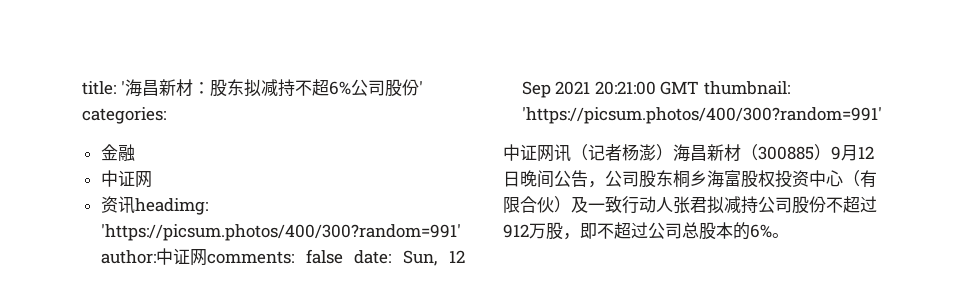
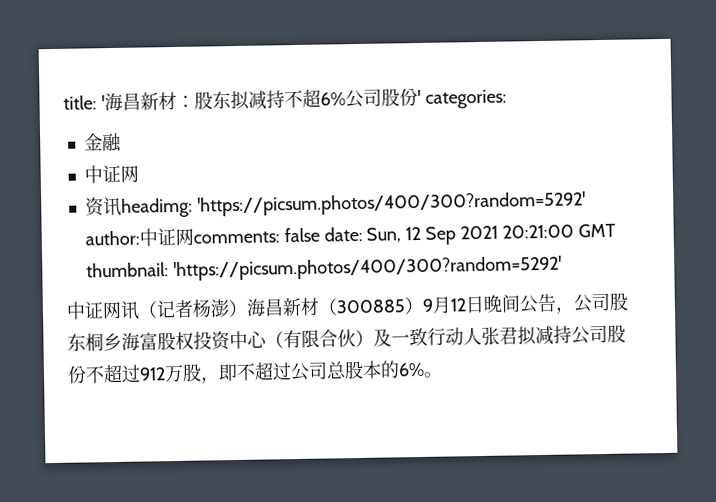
- 资讯headimg: 'https://picsum.photos/400/300?random=991' author:中证网comments: false date: Sun, 12 Sep 2021 20:21:00 GMT thumbnail: 'https://picsum.photos/400/300?random=991'
+ 资讯headimg: 'https://picsum.photos/400/300?random=5292' author:中证网comments: false date: Sun, 12 Sep 2021 20:21:00 GMT thumbnail: 'https://picsum.photos/400/300?random=5292'

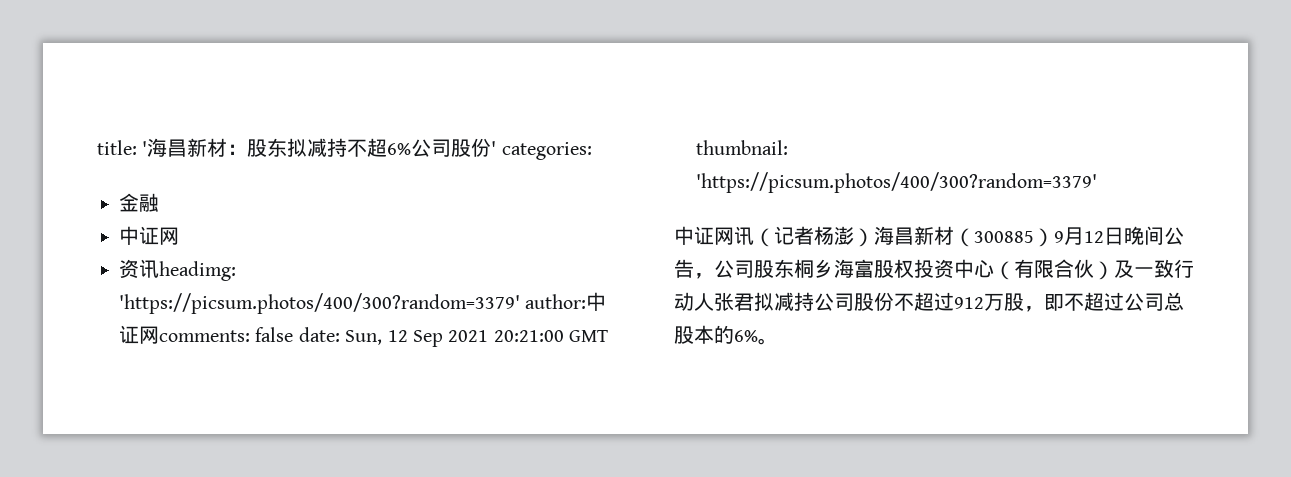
- 资讯headimg: 'https://picsum.photos/400/300?random=5292' author:中证网comments: false date: Sun, 12 Sep 2021 20:21:00 GMT thumbnail: 'https://picsum.photos/400/300?random=5292'
+ 资讯headimg: 'https://picsum.photos/400/300?random=3379' author:中证网comments: false date: Sun, 12 Sep 2021 20:21:00 GMT thumbnail: 'https://picsum.photos/400/300?random=3379'

